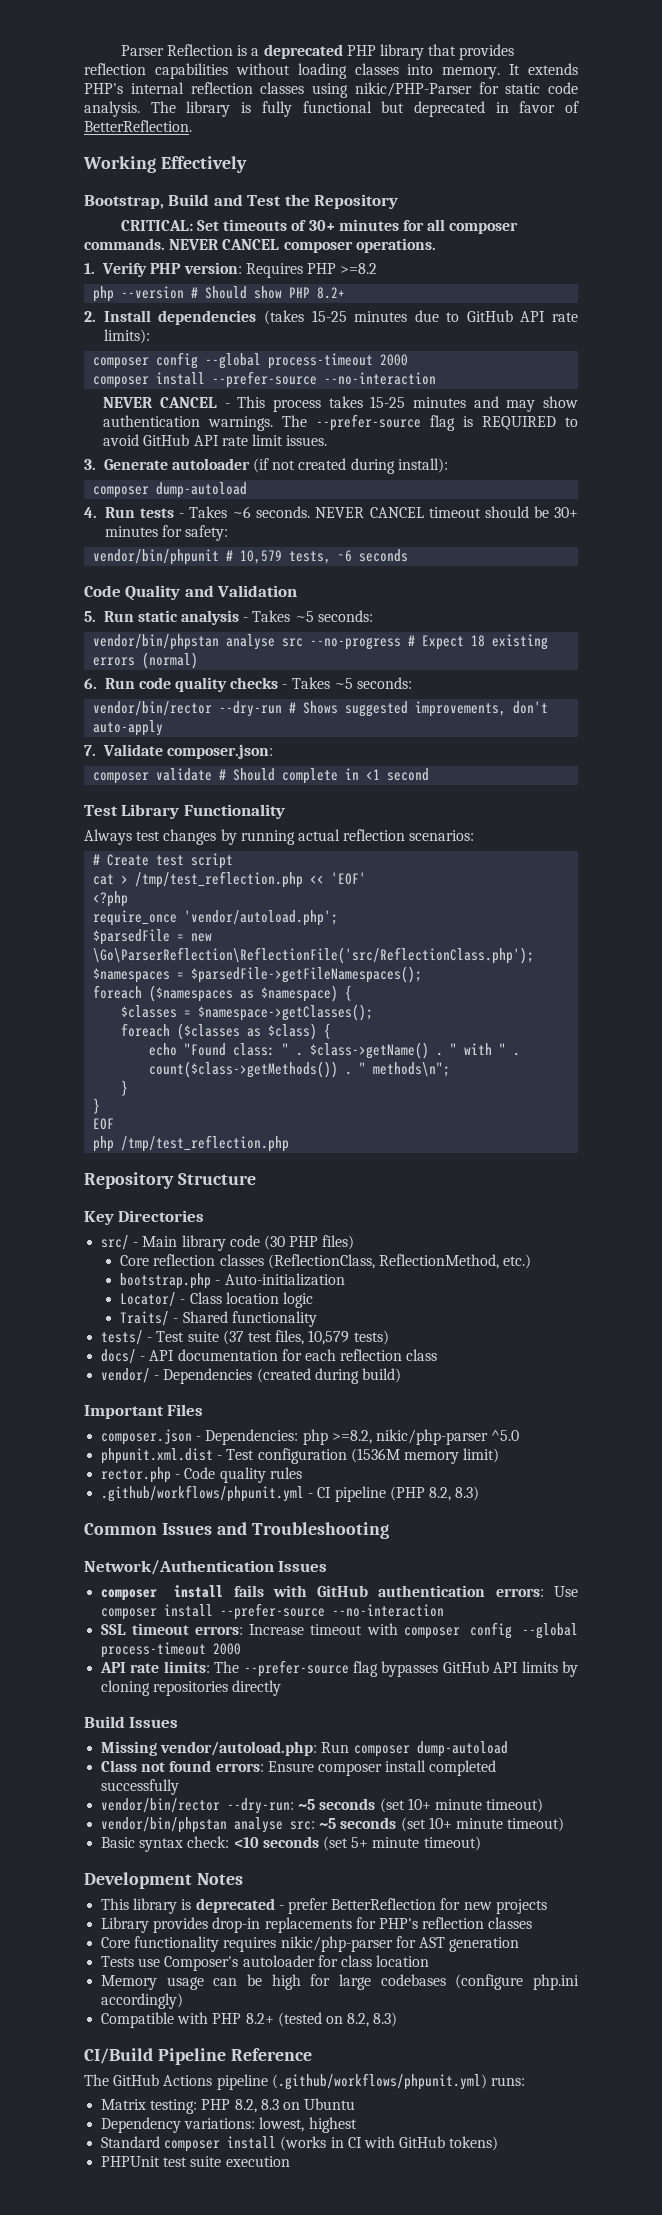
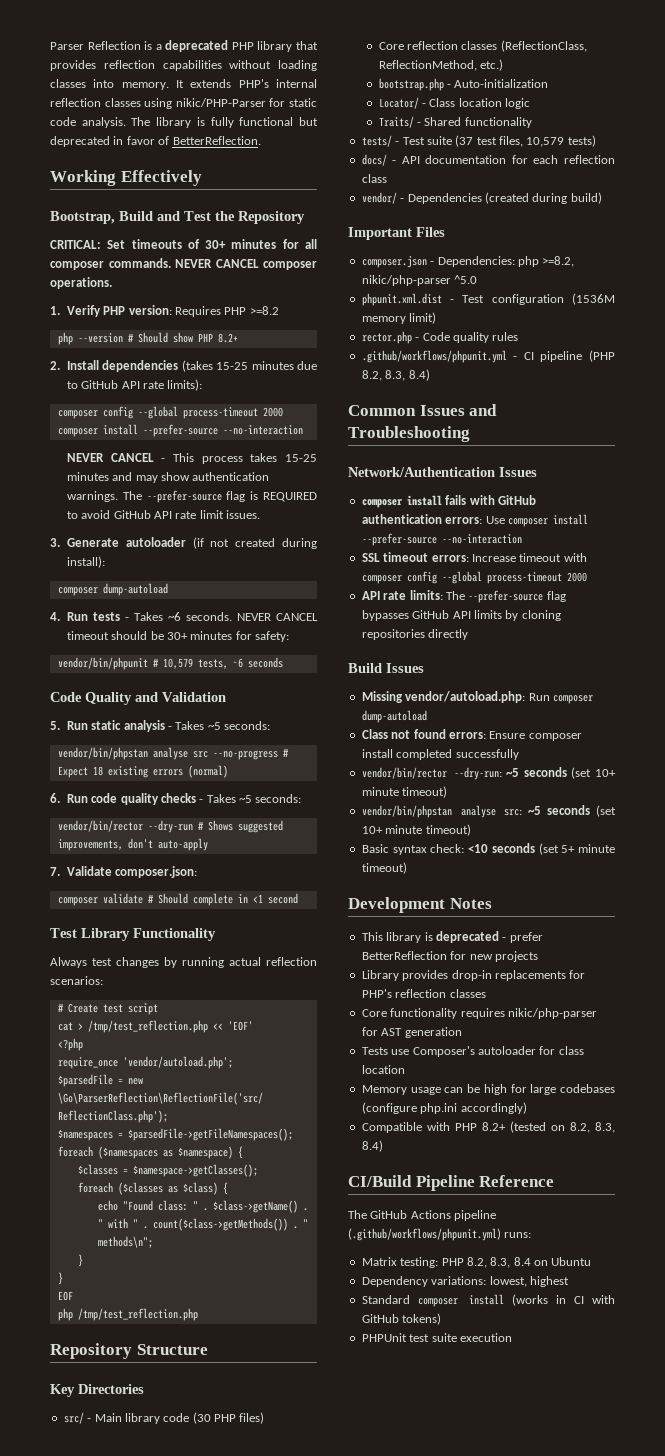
- .github/workflows/phpunit.yml - CI pipeline (PHP 8.2, 8.3)
+ .github/workflows/phpunit.yml - CI pipeline (PHP 8.2, 8.3, 8.4)
- Compatible with PHP 8.2+ (tested on 8.2, 8.3)
+ Compatible with PHP 8.2+ (tested on 8.2, 8.3, 8.4)
- Matrix testing: PHP 8.2, 8.3 on Ubuntu
+ Matrix testing: PHP 8.2, 8.3, 8.4 on Ubuntu

